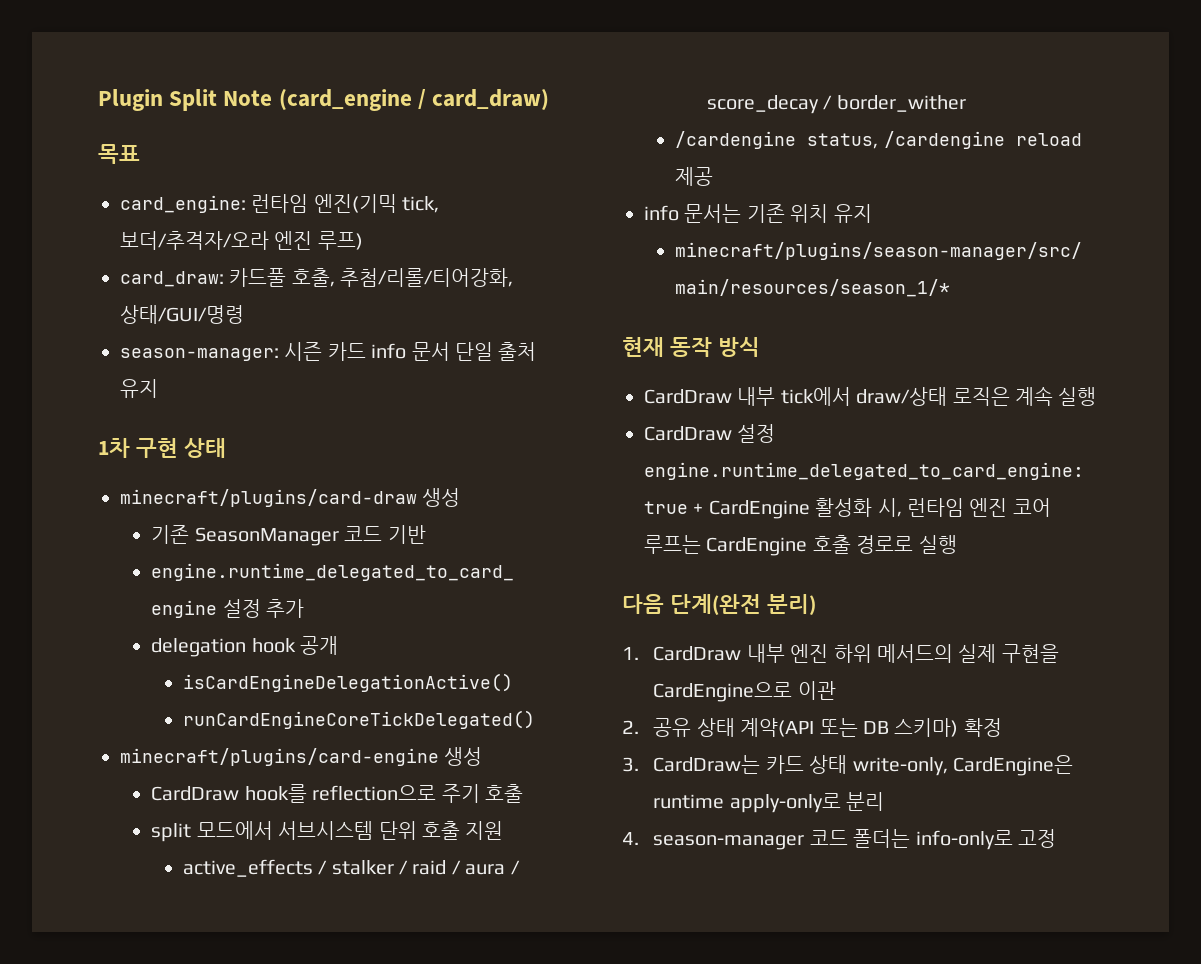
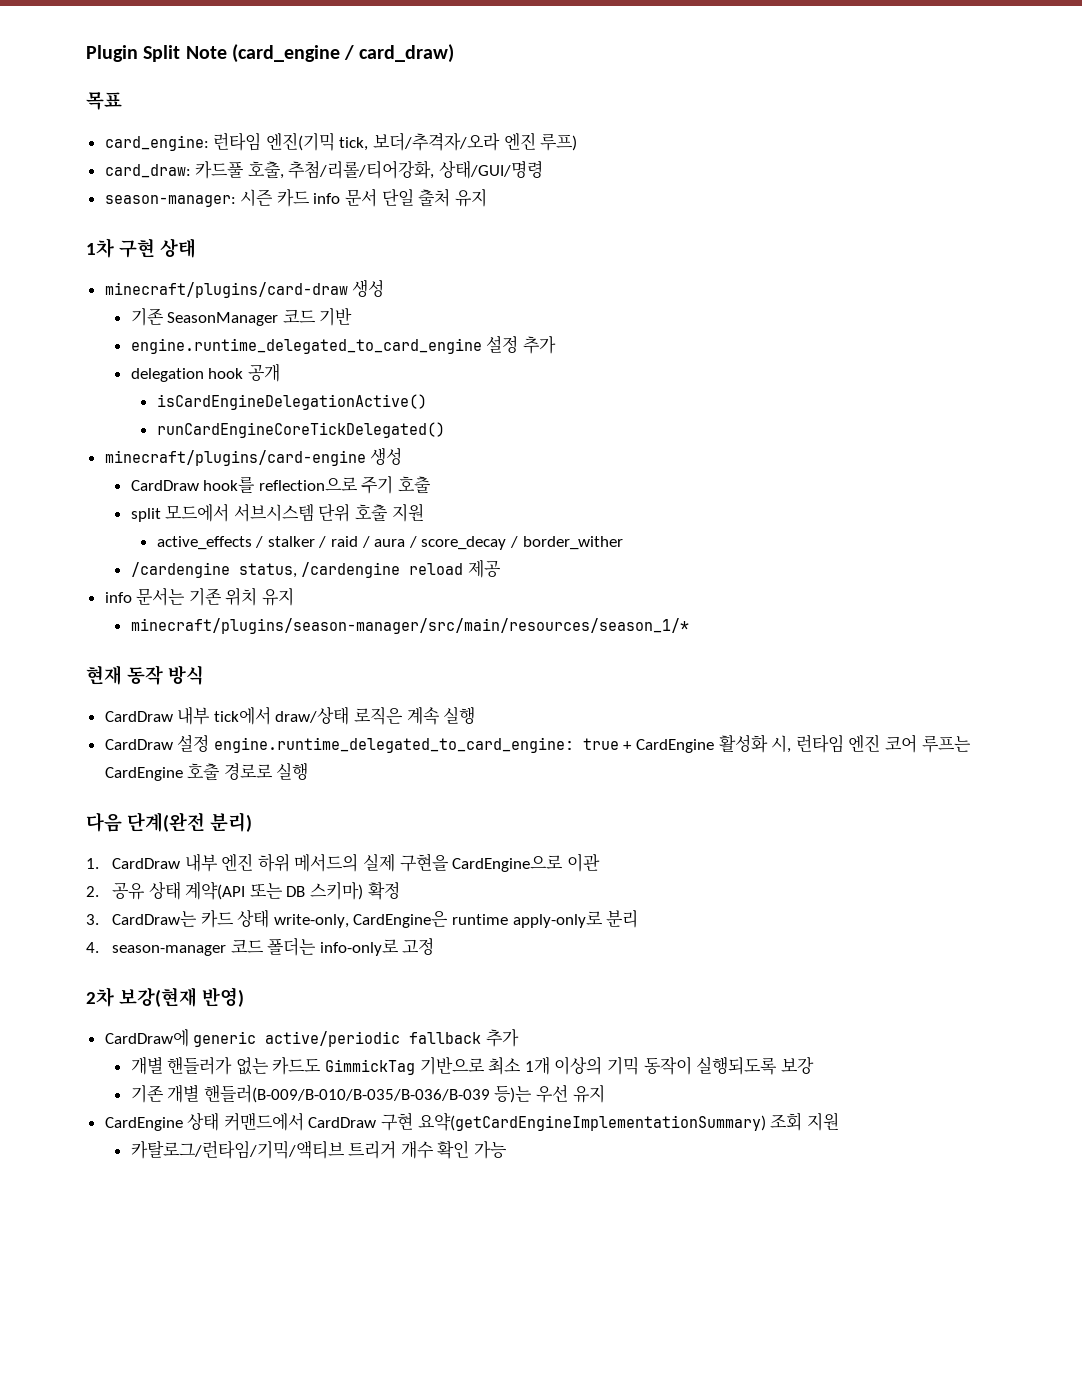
+ 2차 보강(현재 반영)
+ CardDraw에 generic active/periodic fallback 추가
+ 개별 핸들러가 없는 카드도 GimmickTag 기반으로 최소 1개 이상의 기믹 동작이 실행되도록 보강
+ 기존 개별 핸들러(B-009/B-010/B-035/B-036/B-039 등)는 우선 유지
+ CardEngine 상태 커맨드에서 CardDraw 구현 요약(getCardEngineImplementationSummary) 조회 지원
+ 카탈로그/런타임/기믹/액티브 트리거 개수 확인 가능

